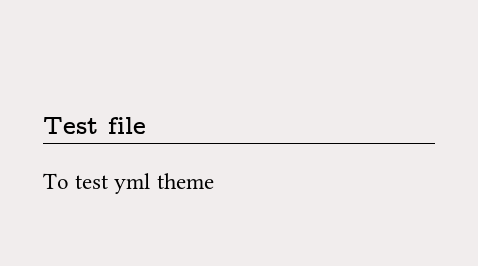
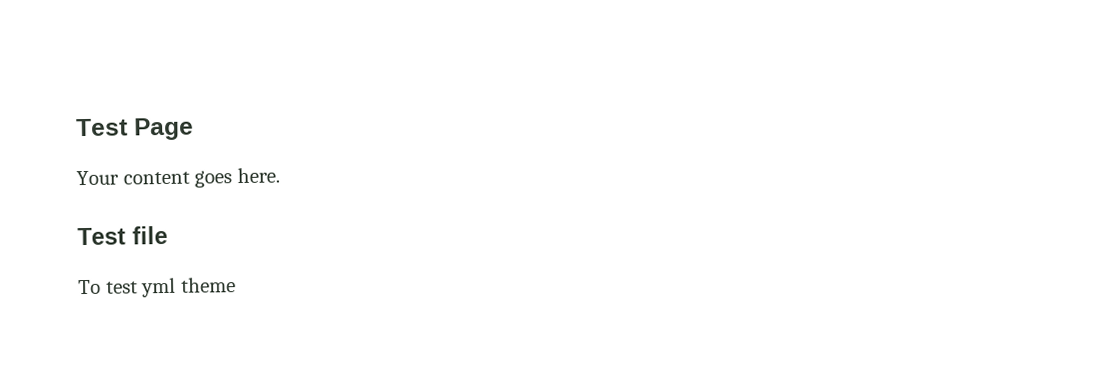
+ Test Page
+ Your content goes here.

